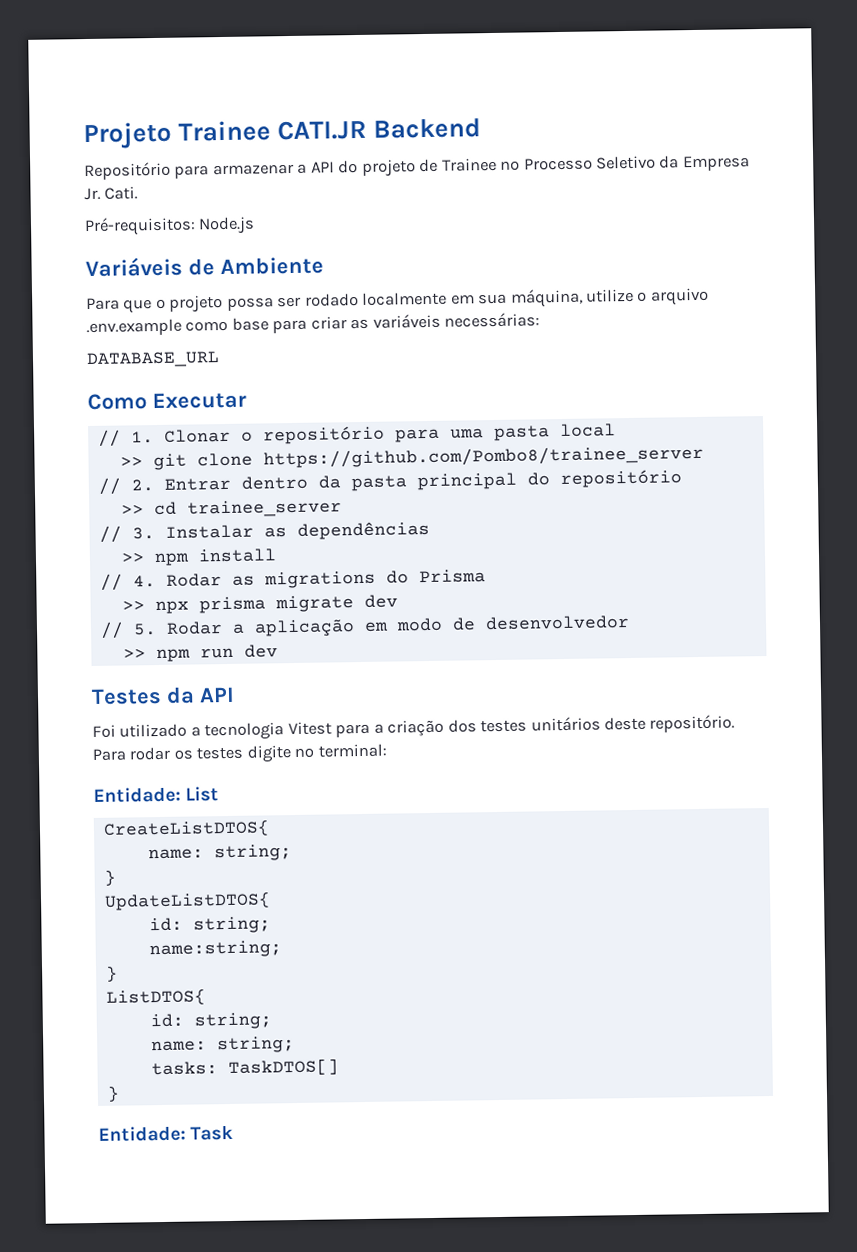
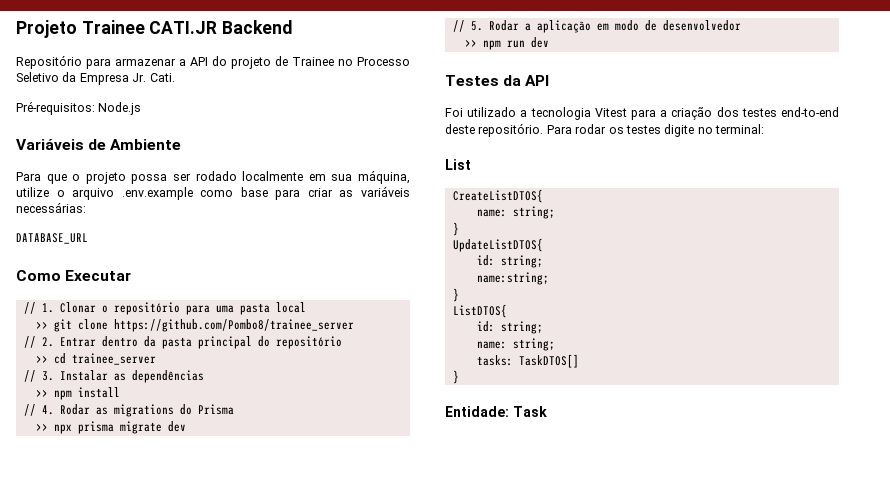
- Foi utilizado a tecnologia Vitest para a criação dos testes unitários deste repositório.
+ Foi utilizado a tecnologia Vitest para a criação dos testes end-to-end deste repositório.
- Entidade: List
+ List

